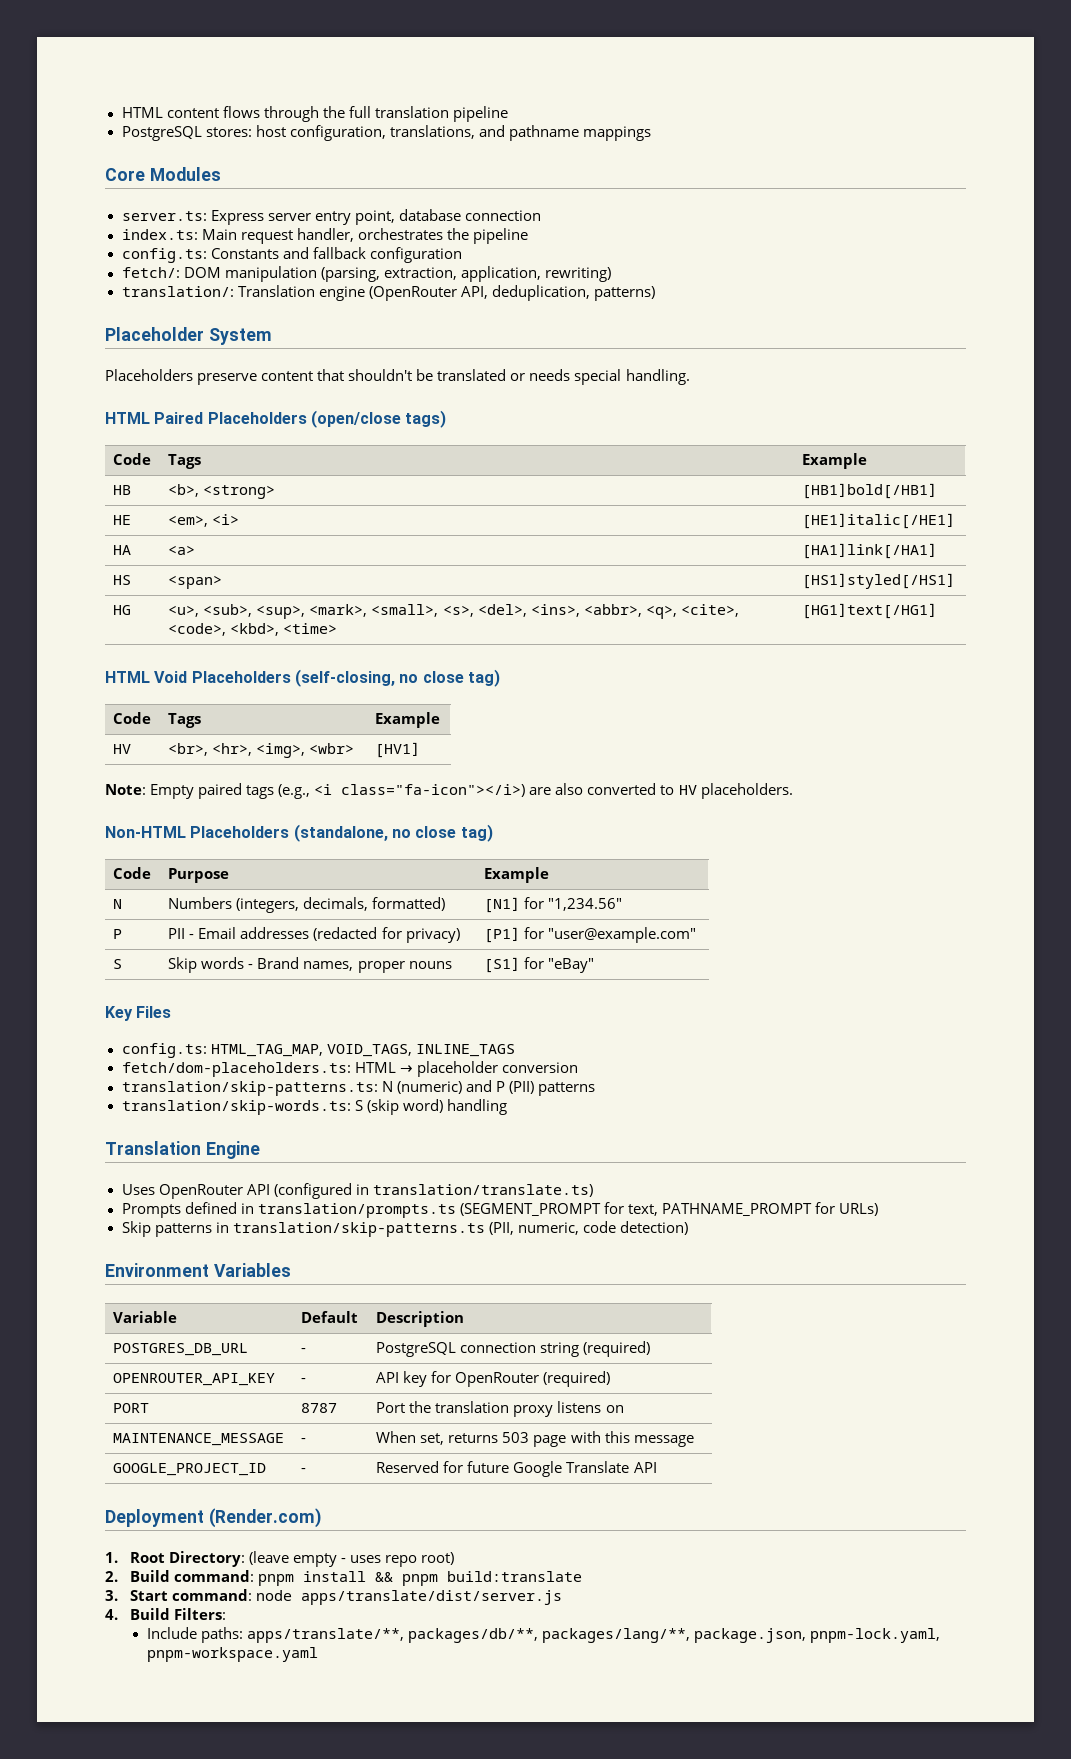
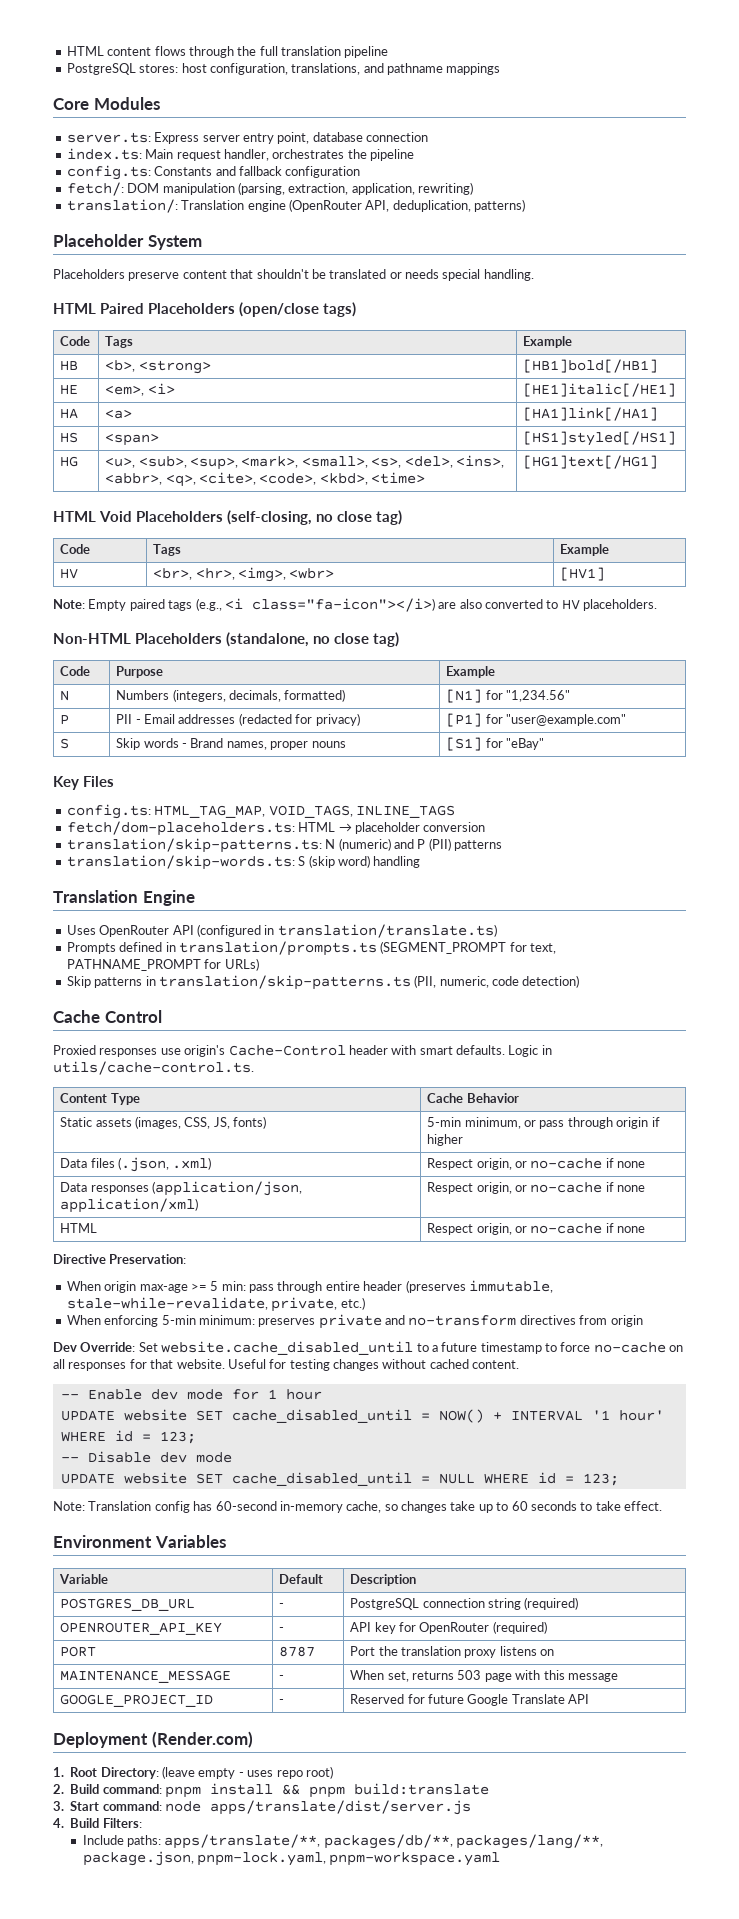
+ Cache Control
+ Proxied responses use origin's Cache-Control header with smart defaults. Logic in utils/cache-control.ts.
+ Content Type | Cache Behavior
+ Static assets (images, CSS, JS, fonts) | 5-min minimum, or pass through origin if higher
+ Data files (.json, .xml) | Respect origin, or no-cache if none
+ Data responses (application/json, application/xml) | Respect origin, or no-cache if none
+ HTML | Respect origin, or no-cache if none
+ Directive Preservation:
+ When origin max-age >= 5 min: pass through entire header (preserves immutable, stale-while-revalidate, private, etc.)
+ When enforcing 5-min minimum: preserves private and no-transform directives from origin
+ Dev Override: Set website.cache_disabled_until to a future timestamp to force no-cache on all responses for that website. Useful for testing changes without cached content.
+ -- Enable dev mode for 1 hour
+ UPDATE website SET cache_disabled_until = NOW() + INTERVAL '1 hour' WHERE id = 123;
+ -- Disable dev mode
+ UPDATE website SET cache_disabled_until = NULL WHERE id = 123;
+ Note: Translation config has 60-second in-memory cache, so changes take up to 60 seconds to take effect.

